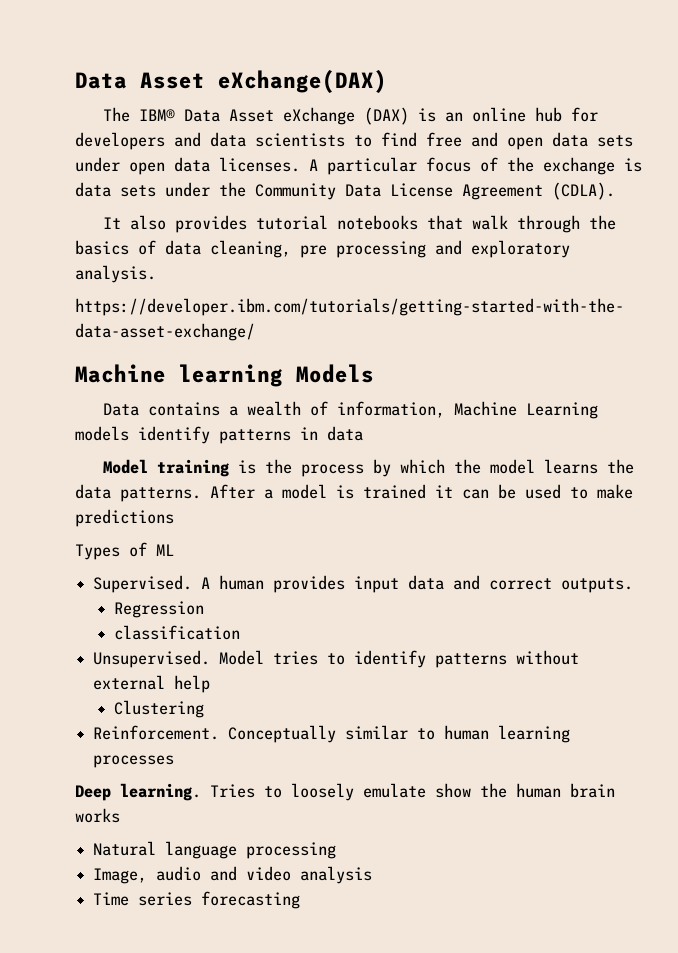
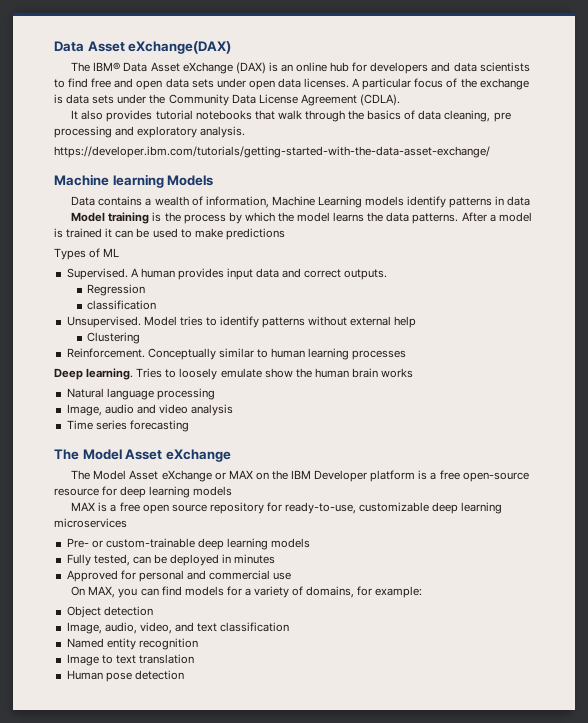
  Time series forecasting
+ The Model Asset eXchange
+ The Model Asset eXchange or MAX on the IBM Developer platform is a free open-source resource for deep learning models
+ MAX is a free open source repository for ready-to-use, customizable deep learning microservices
+ Pre- or custom-trainable deep learning models
+ Fully tested, can be deployed in minutes
+ Approved for personal and commercial use
+ On MAX, you can find models for a variety of domains, for example:
+ Object detection
+ Image, audio, video, and text classification
+ Named entity recognition
+ Image to text translation
+ Human pose detection

